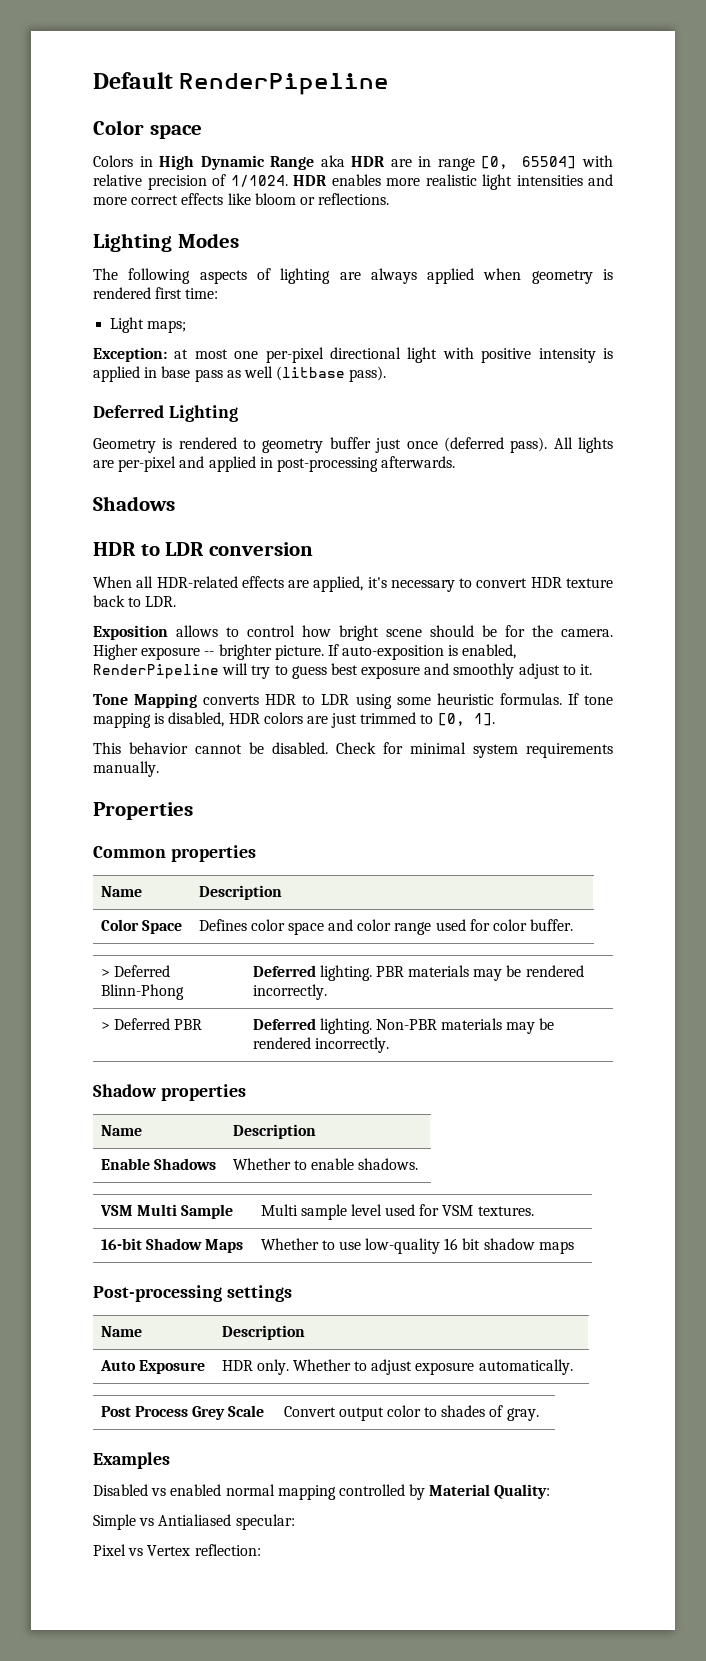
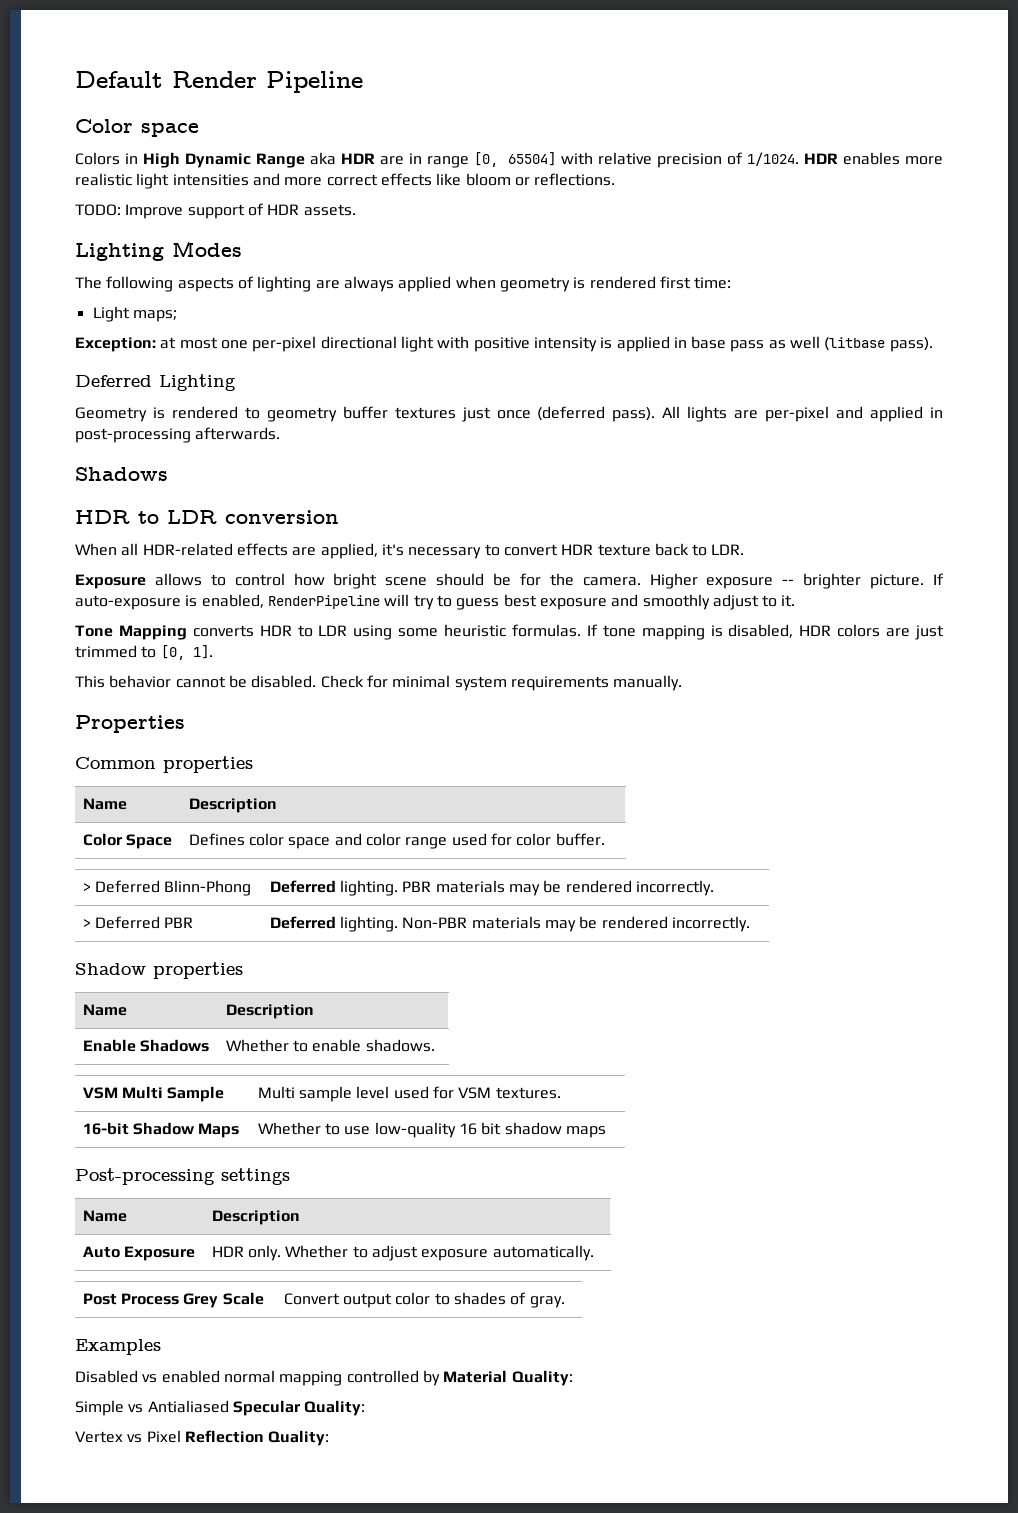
- Default RenderPipeline
+ Default Render Pipeline
+ TODO: Improve support of HDR assets.
- Geometry is rendered to geometry buffer just once (deferred pass).
+ Geometry is rendered to geometry buffer textures just once (deferred pass).
- Exposition allows to control how bright scene should be for the camera.
+ Exposure allows to control how bright scene should be for the camera.
- If auto-exposition is enabled, RenderPipeline will try to guess best exposure and smoothly adjust to it.
+ If auto-exposure is enabled, RenderPipeline will try to guess best exposure and smoothly adjust to it.
- Simple vs Antialiased specular:
- Pixel vs Vertex reflection:
+ Simple vs Antialiased Specular Quality:
+ Vertex vs Pixel Reflection Quality:

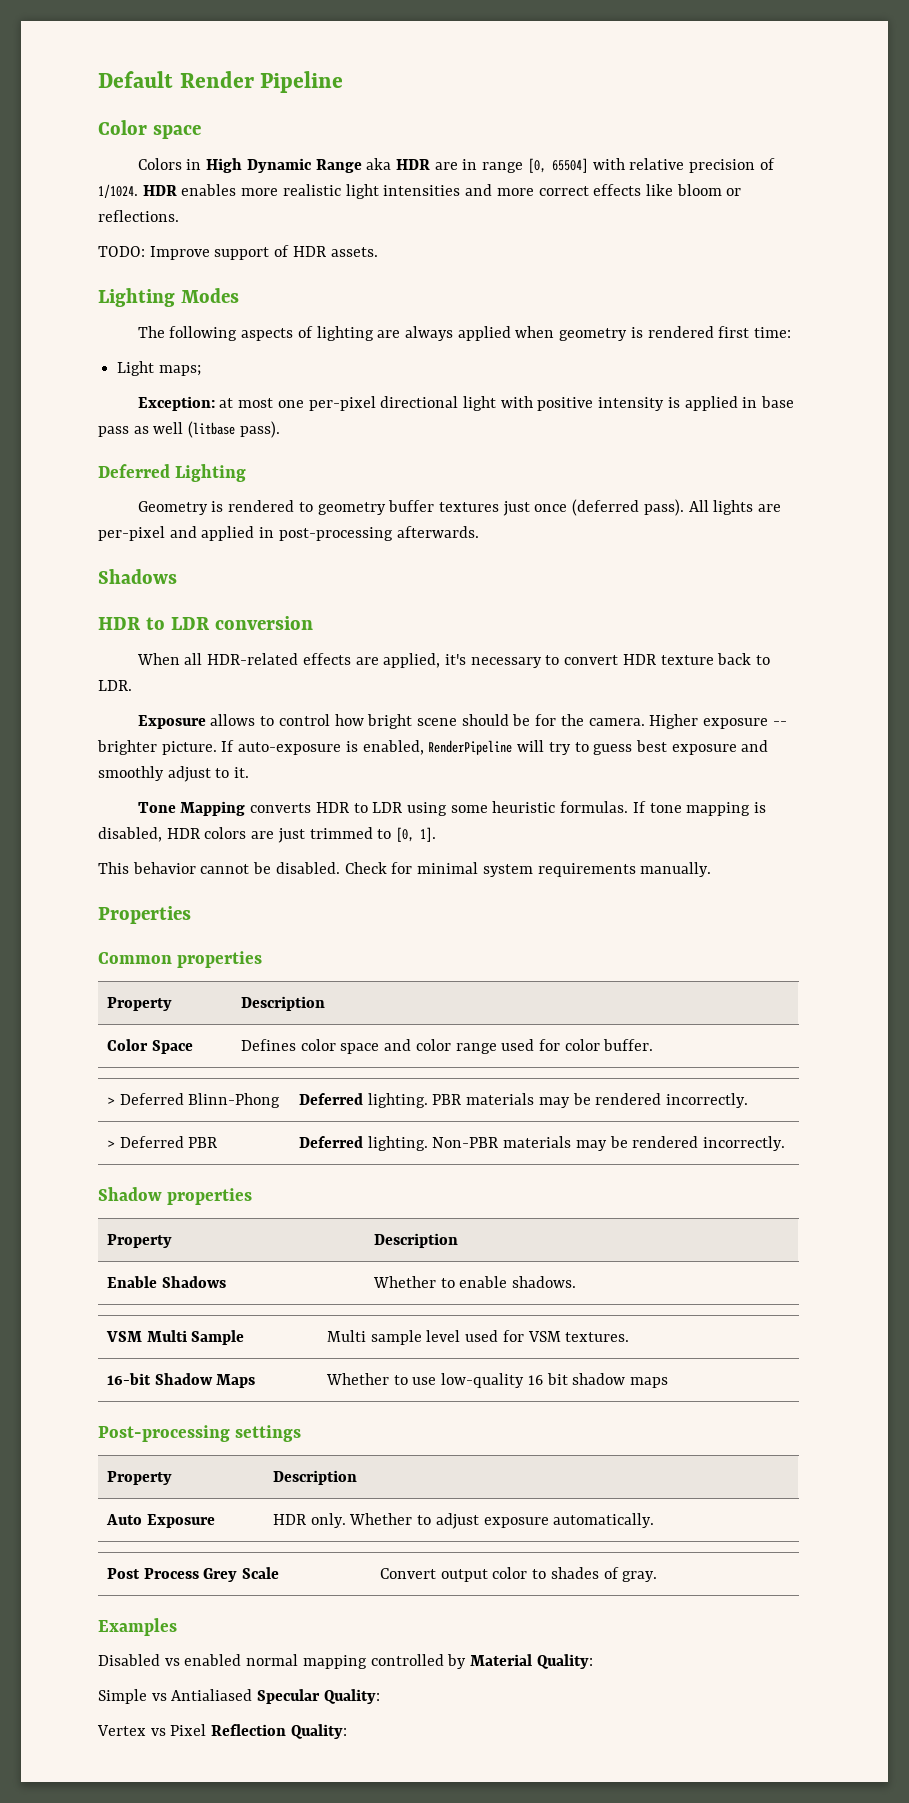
  Common properties
- Name | Description
+ Property | Description
  Shadow properties
- Name | Description
+ Property | Description
  Post-processing settings
- Name | Description
+ Property | Description

